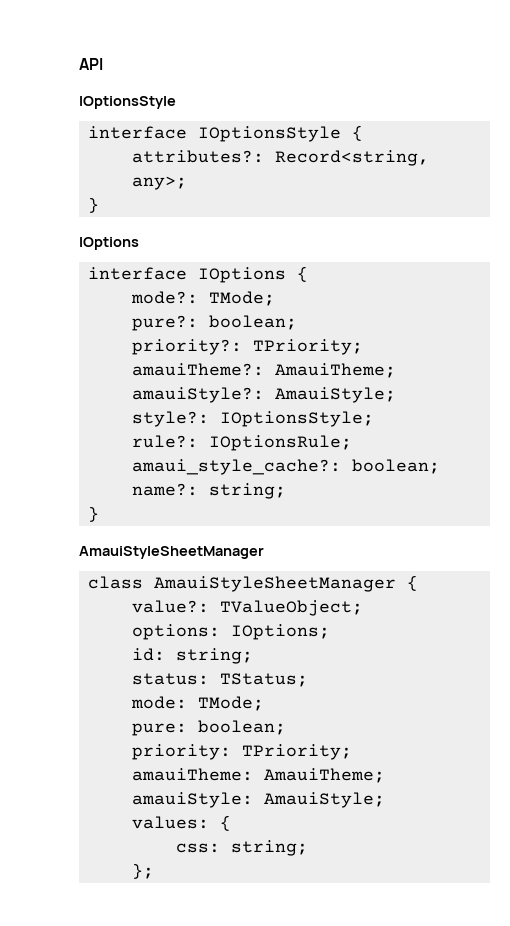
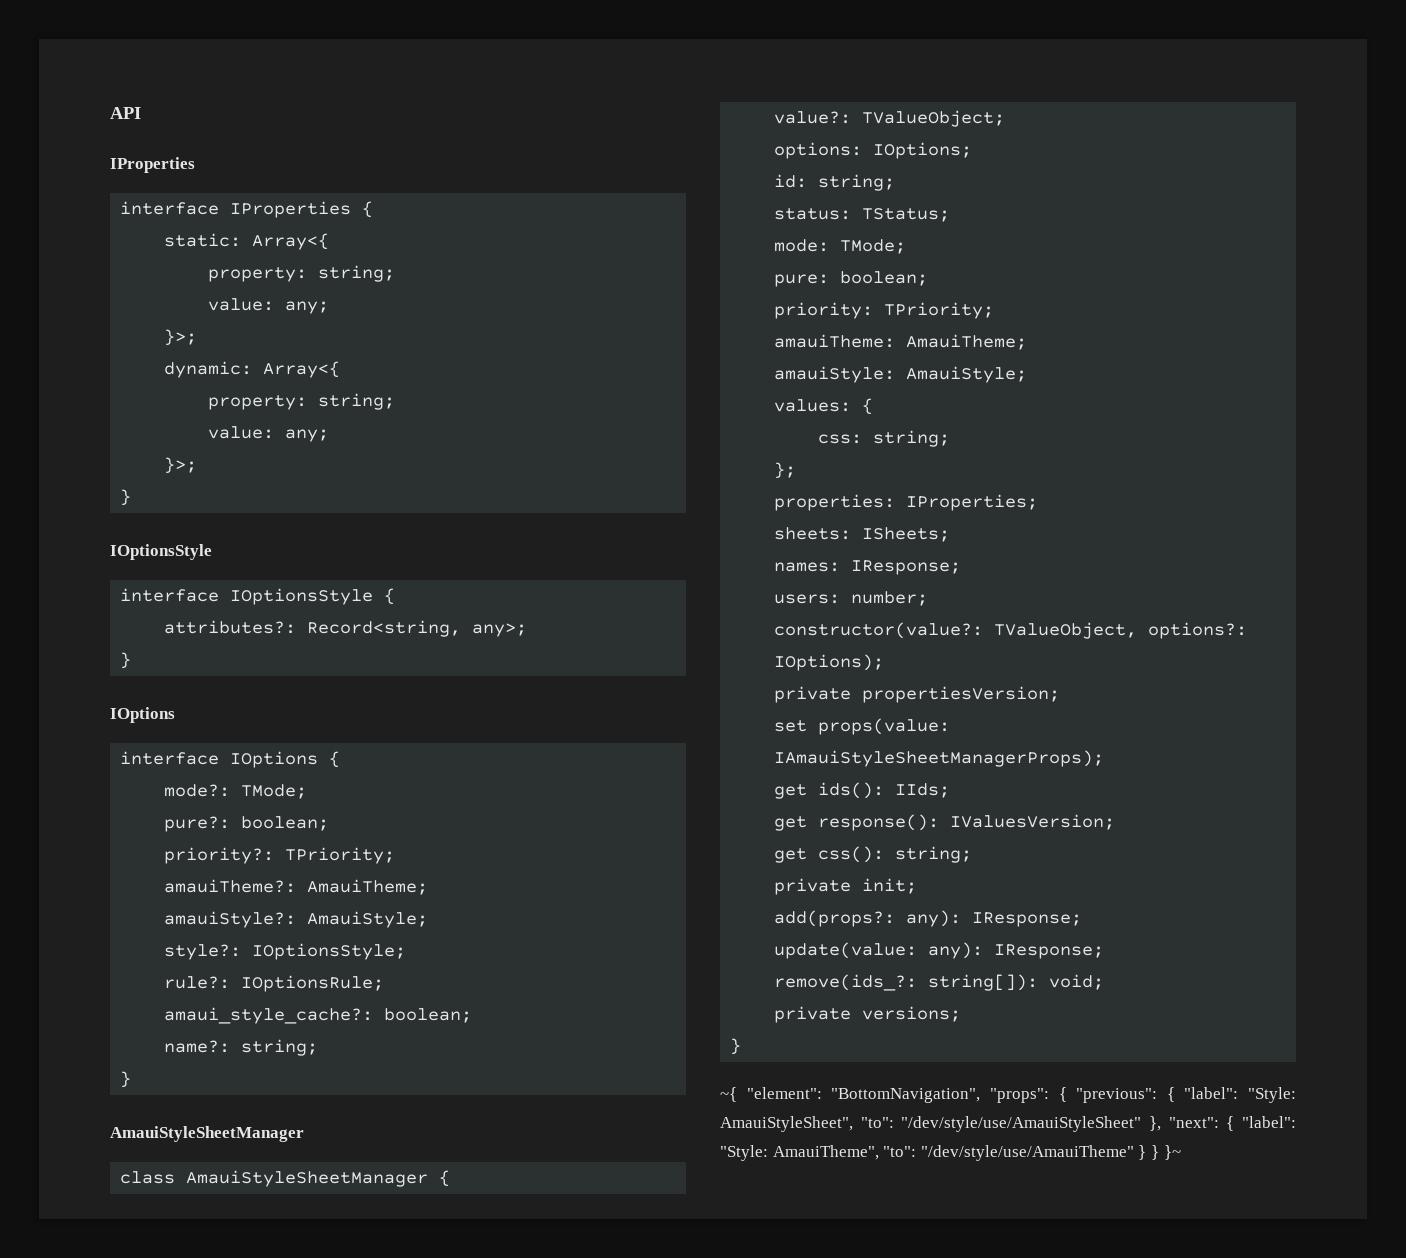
  API
+ IProperties
+ interface IProperties {
+ static: Array<{
+ property: string;
+ value: any;
+ }>;
+ dynamic: Array<{
+ property: string;
+ value: any;
+ }>;
+ }
+ properties: IProperties;
+ sheets: ISheets;
+ names: IResponse;
+ users: number;
+ constructor(value?: TValueObject, options?: IOptions);
+ private propertiesVersion;
+ set props(value: IAmauiStyleSheetManagerProps);
+ get ids(): IIds;
+ get response(): IValuesVersion;
+ get css(): string;
+ private init;
+ add(props?: any): IResponse;
+ update(value: any): IResponse;
+ remove(ids_?: string[]): void;
+ private versions;
+ }
+ ~{ "element": "BottomNavigation", "props": { "previous": { "label": "Style: AmauiStyleSheet", "to": "/dev/style/use/AmauiStyleSheet" }, "next": { "label": "Style: AmauiTheme", "to": "/dev/style/use/AmauiTheme" } } }~

